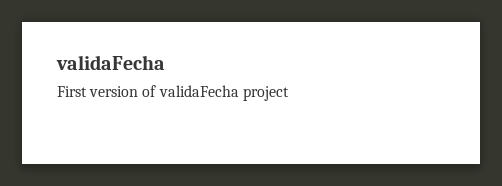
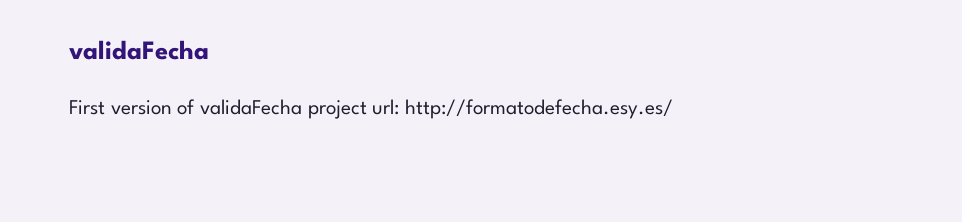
- First version of validaFecha project
+ First version of validaFecha project url: http://formatodefecha.esy.es/

